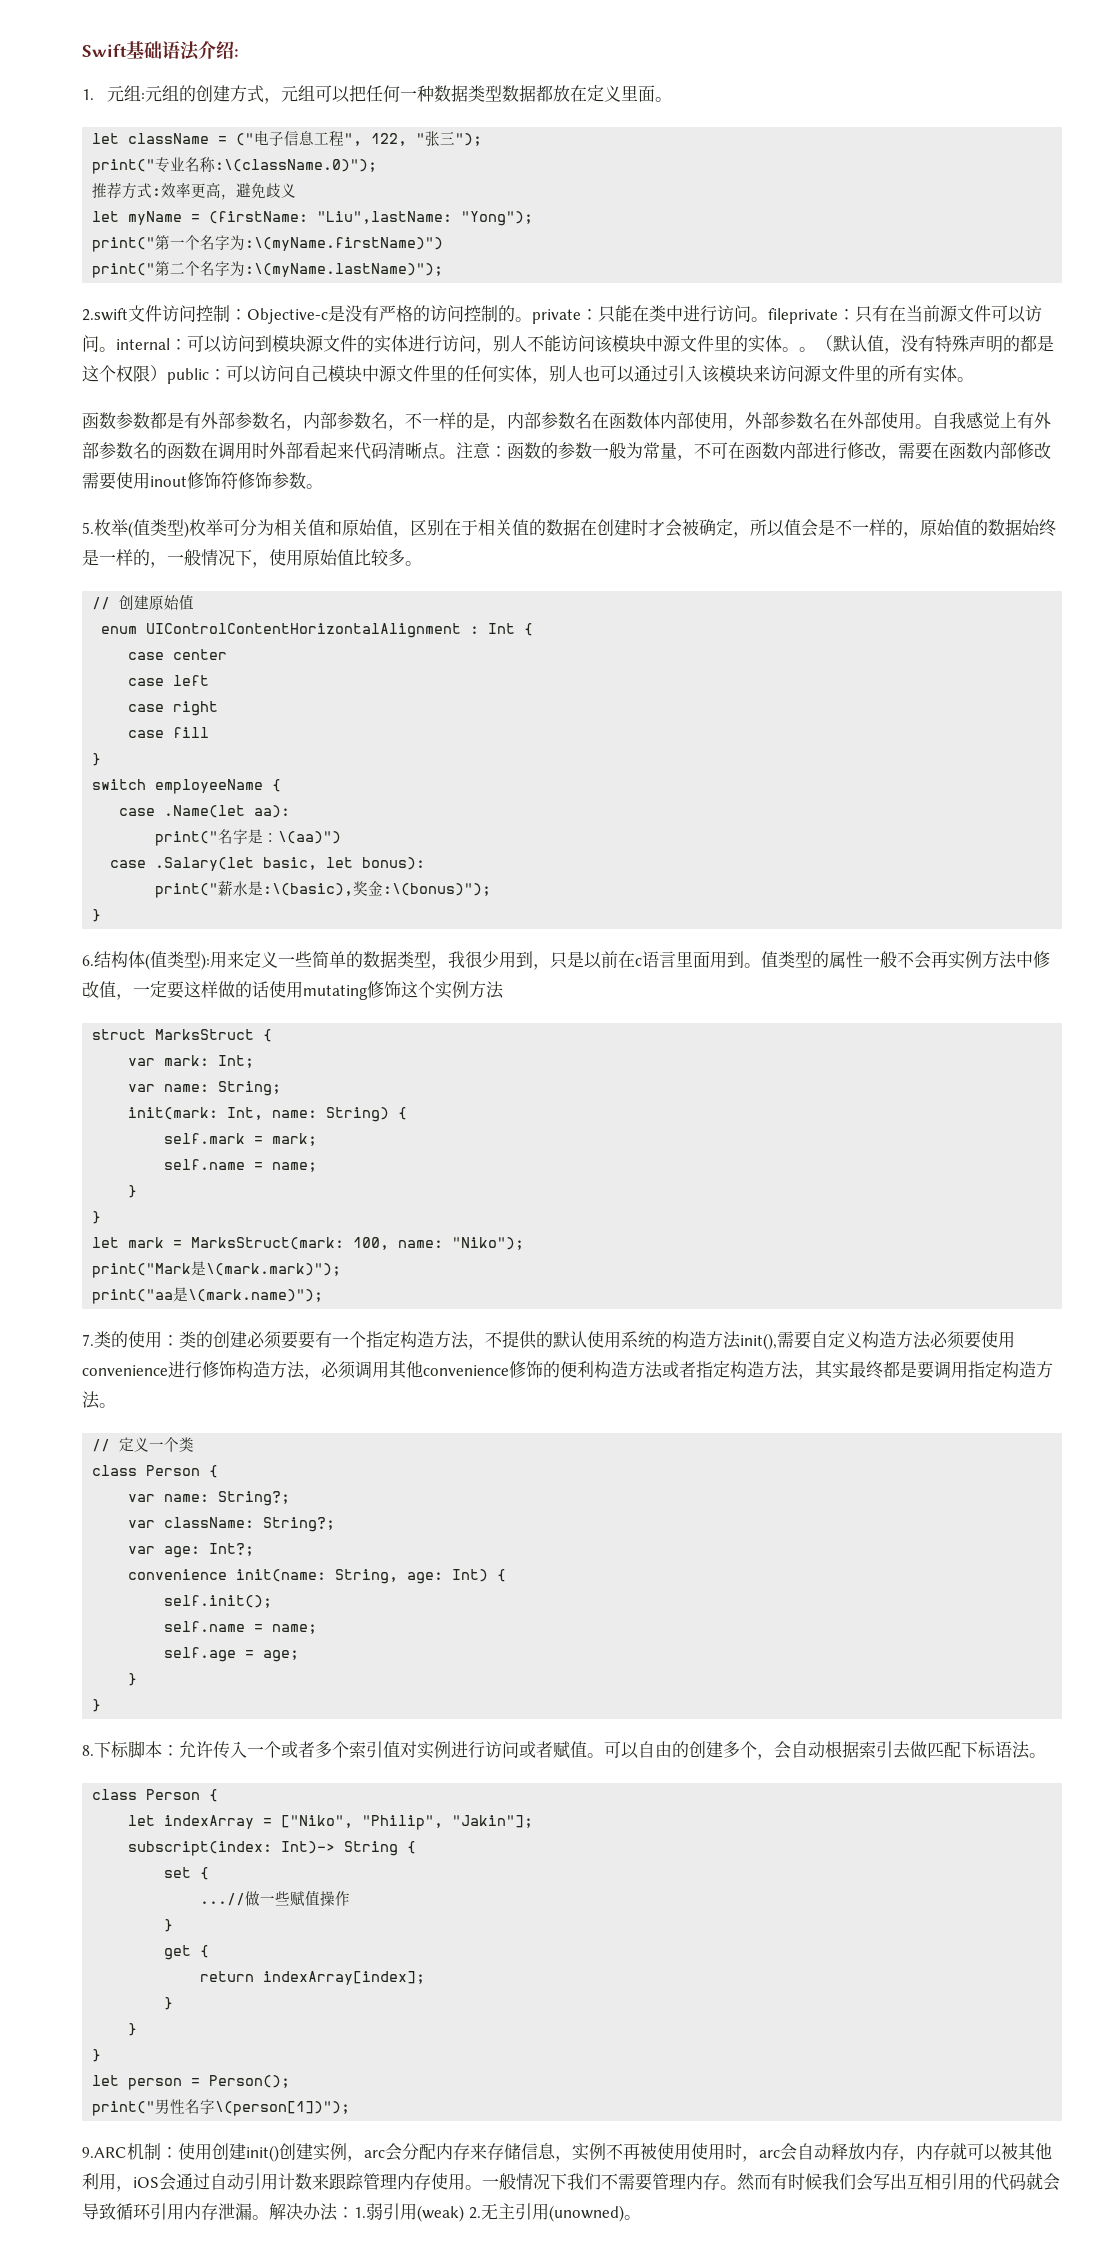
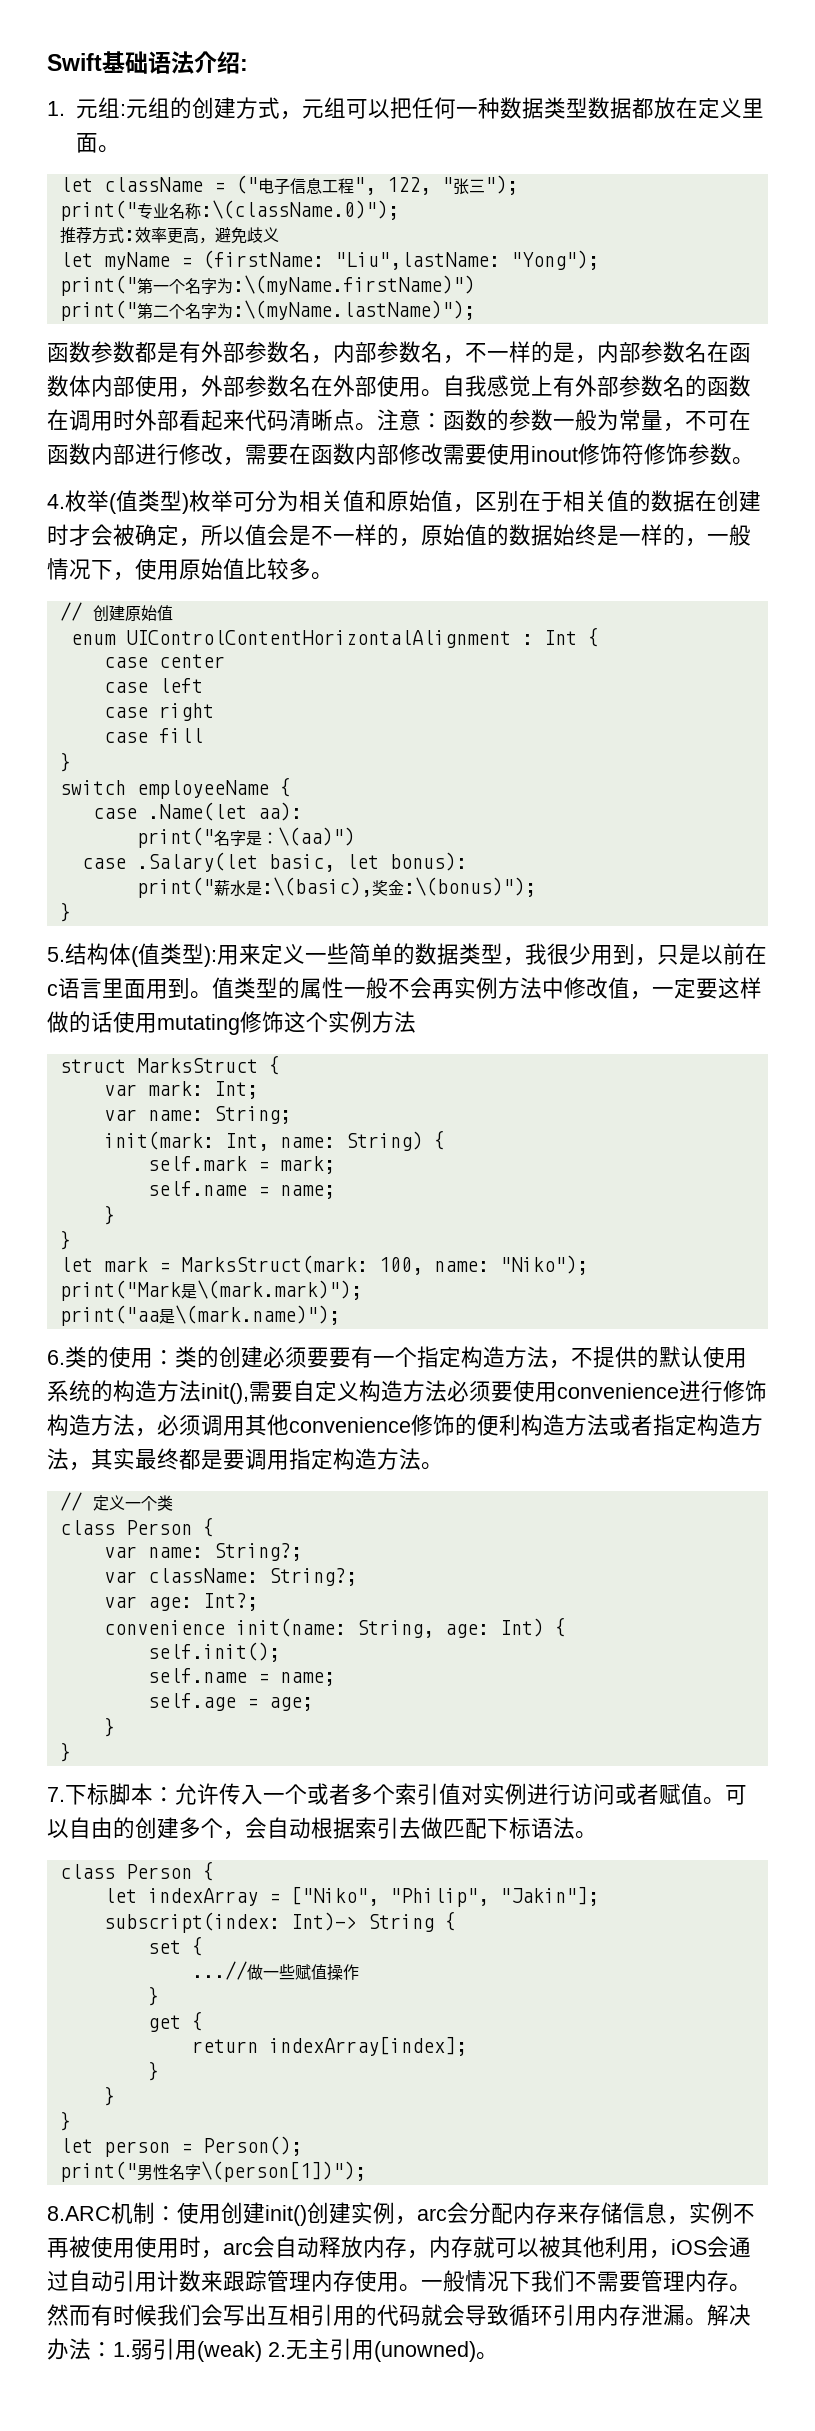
- 2.swift文件访问控制：Objective-c是没有严格的访问控制的。private：只能在类中进行访问。fileprivate：只有在当前源文件可以访问。internal：可以访问到模块源文件的实体进行访问，别人不能访问该模块中源文件里的实体。。（默认值，没有特殊声明的都是这个权限）public：可以访问自己模块中源文件里的任何实体，别人也可以通过引入该模块来访问源文件里的所有实体。
- 5.枚举(值类型)枚举可分为相关值和原始值，区别在于相关值的数据在创建时才会被确定，所以值会是不一样的，原始值的数据始终是一样的，一般情况下，使用原始值比较多。
+ 4.枚举(值类型)枚举可分为相关值和原始值，区别在于相关值的数据在创建时才会被确定，所以值会是不一样的，原始值的数据始终是一样的，一般情况下，使用原始值比较多。
- 6.结构体(值类型):用来定义一些简单的数据类型，我很少用到，只是以前在c语言里面用到。
+ 5.结构体(值类型):用来定义一些简单的数据类型，我很少用到，只是以前在c语言里面用到。
- 7.类的使用：类的创建必须要要有一个指定构造方法，不提供的默认使用系统的构造方法init(),需要自定义构造方法必须要使用convenience进行修饰构造方法，必须调用其他convenience修饰的便利构造方法或者指定构造方法，其实最终都是要调用指定构造方法。
+ 6.类的使用：类的创建必须要要有一个指定构造方法，不提供的默认使用系统的构造方法init(),需要自定义构造方法必须要使用convenience进行修饰构造方法，必须调用其他convenience修饰的便利构造方法或者指定构造方法，其实最终都是要调用指定构造方法。
- 8.下标脚本：允许传入一个或者多个索引值对实例进行访问或者赋值。
+ 7.下标脚本：允许传入一个或者多个索引值对实例进行访问或者赋值。
- 9.ARC机制：使用创建init()创建实例，arc会分配内存来存储信息，实例不再被使用使用时，arc会自动释放内存，内存就可以被其他利用，iOS会通过自动引用计数来跟踪管理内存使用。
+ 8.ARC机制：使用创建init()创建实例，arc会分配内存来存储信息，实例不再被使用使用时，arc会自动释放内存，内存就可以被其他利用，iOS会通过自动引用计数来跟踪管理内存使用。

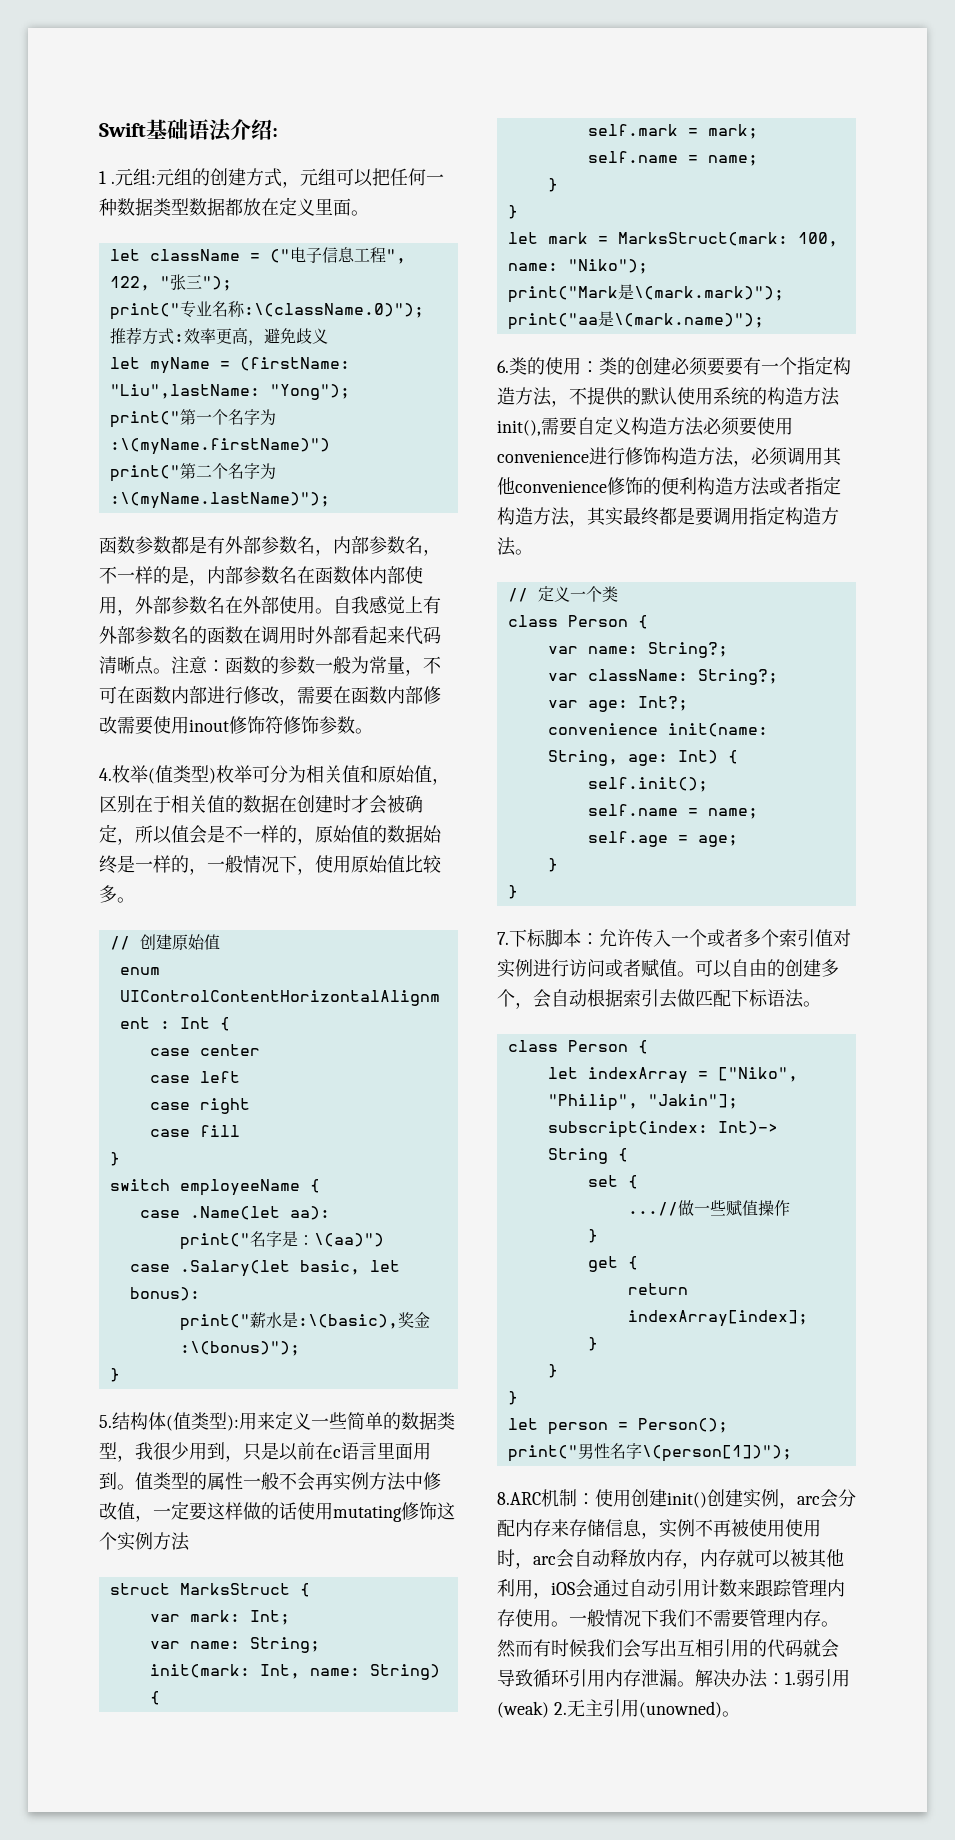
- 1.元组:元组的创建方式，元组可以把任何一种数据类型数据都放在定义里面。
+ 1 .元组:元组的创建方式，元组可以把任何一种数据类型数据都放在定义里面。

